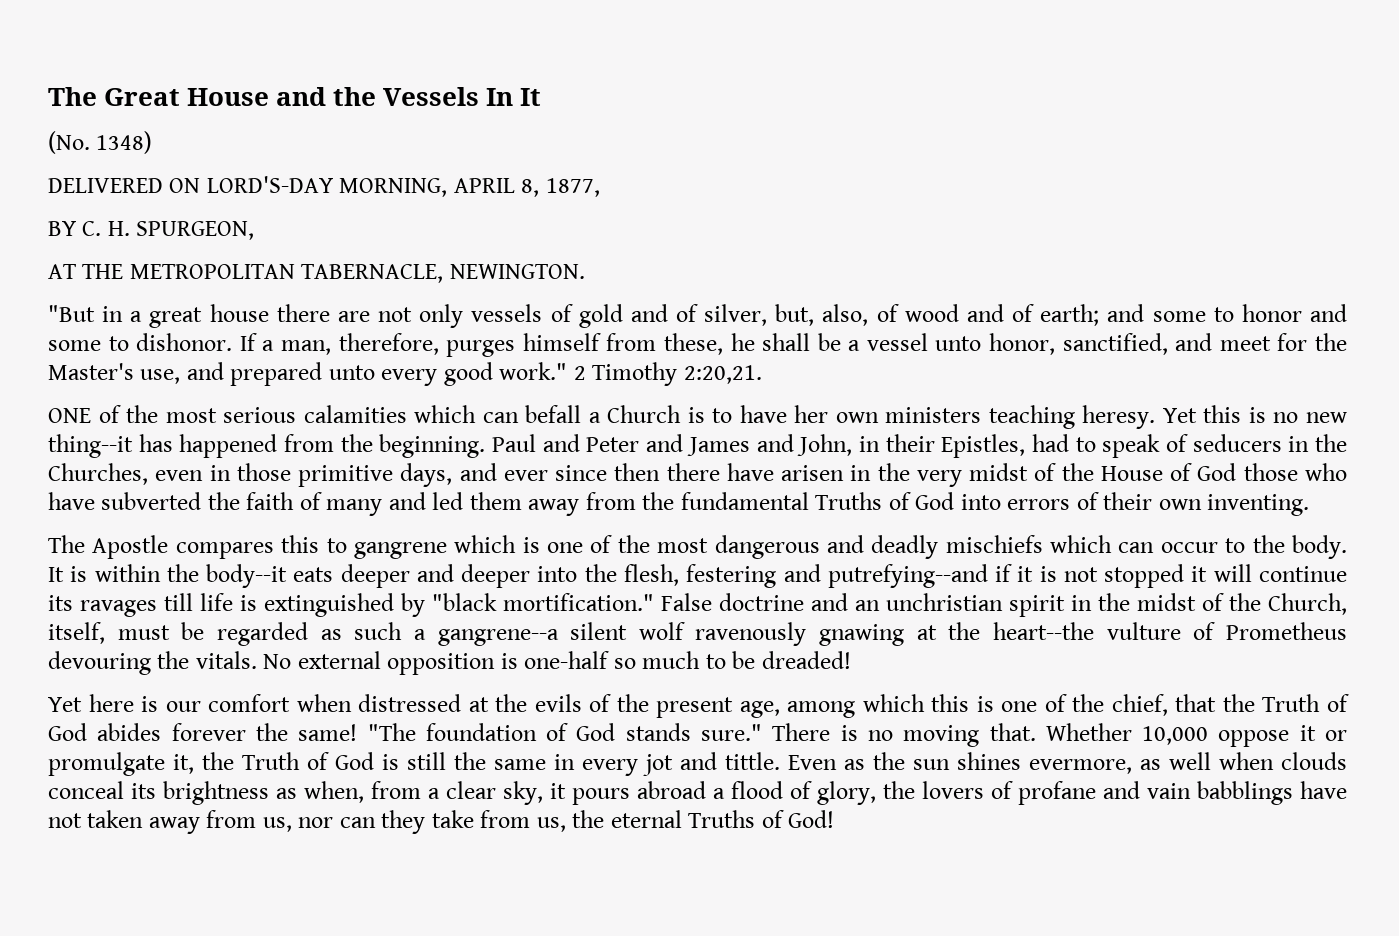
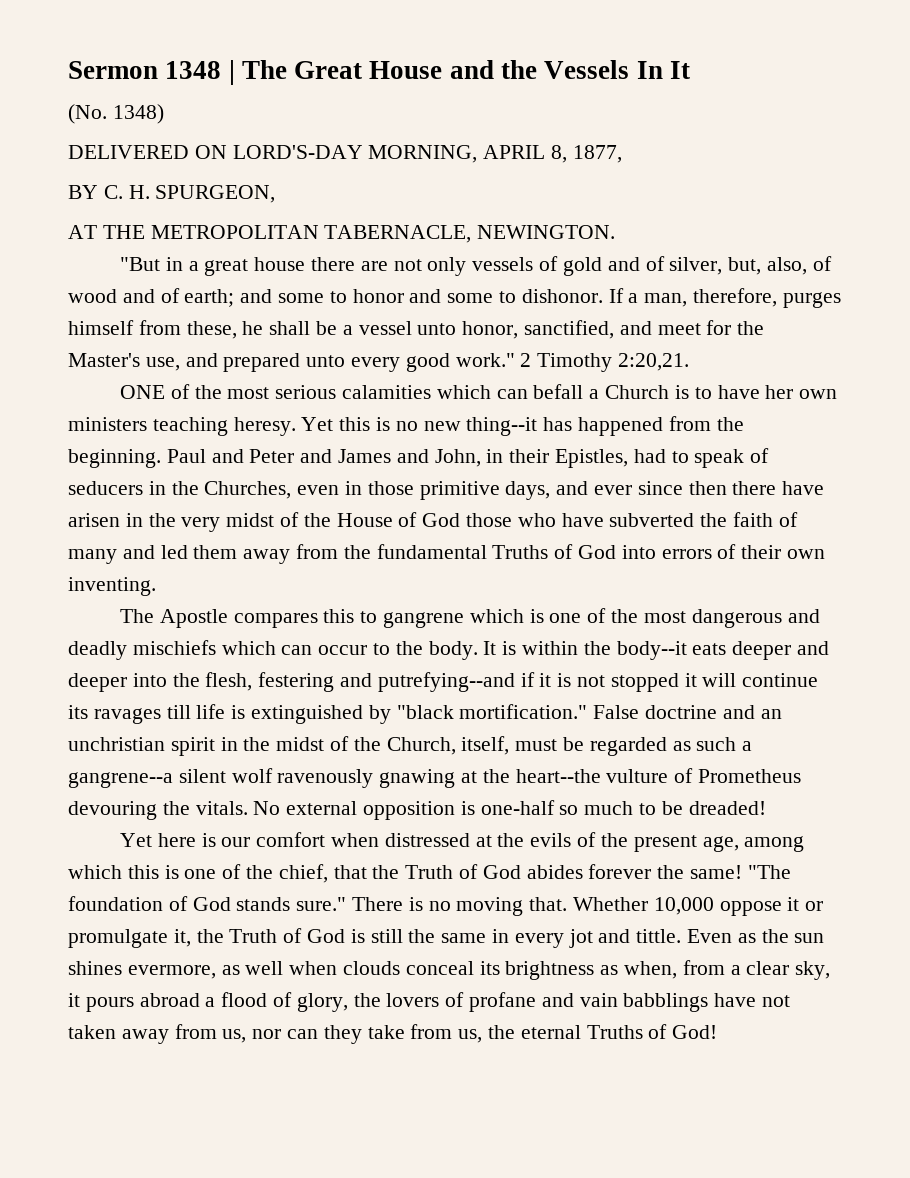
- The Great House and the Vessels In It
+ Sermon 1348 | The Great House and the Vessels In It

